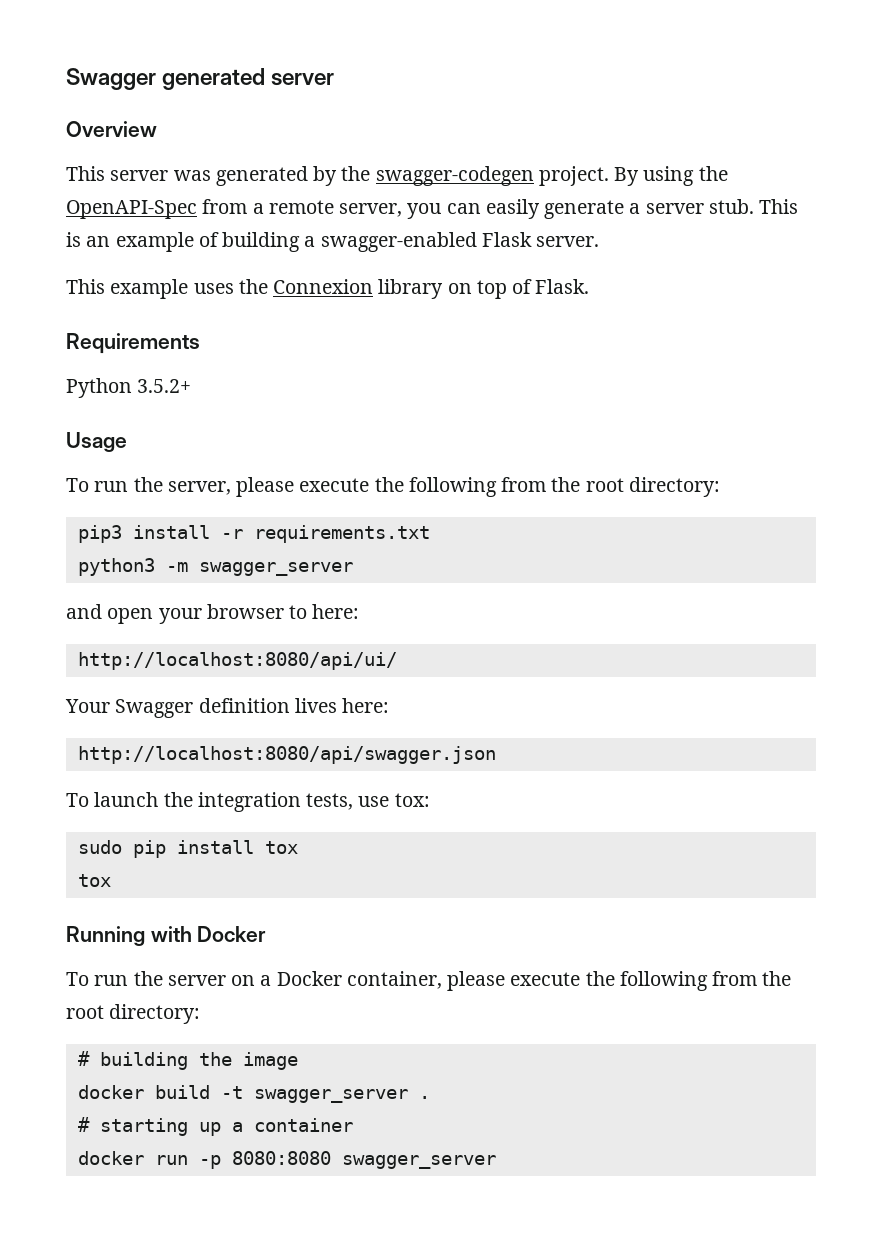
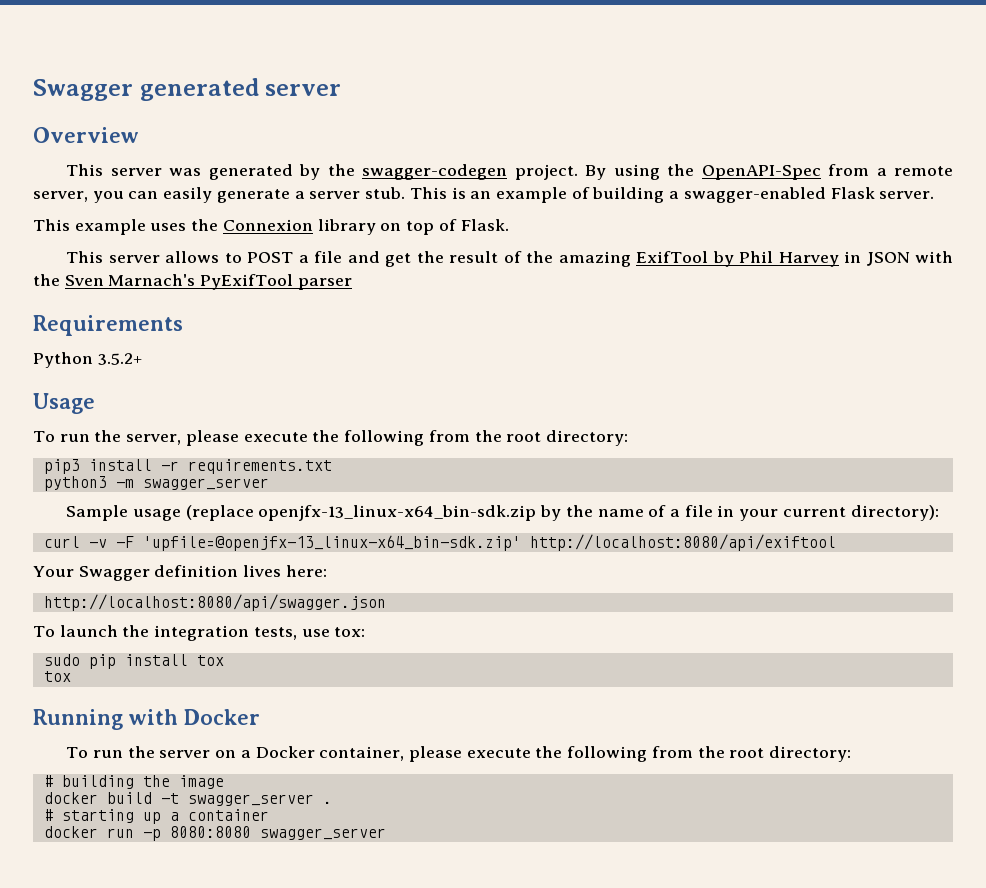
+ This server allows to POST a file and get the result of the amazing ExifTool by Phil Harvey in JSON with the Sven Marnach's PyExifTool parser
- and open your browser to here:
- http://localhost:8080/api/ui/
+ Sample usage (replace openjfx-13_linux-x64_bin-sdk.zip by the name of a file in your current directory):
+ curl -v -F 'upfile=@openjfx-13_linux-x64_bin-sdk.zip' http://localhost:8080/api/exiftool

